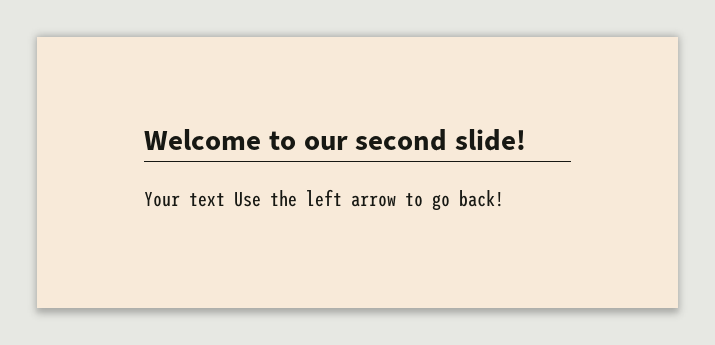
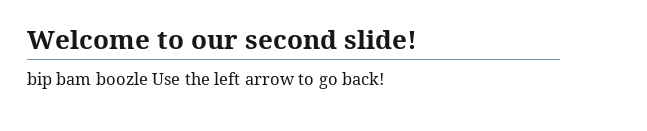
- Your text Use the left arrow to go back!
+ bip bam boozle Use the left arrow to go back!

